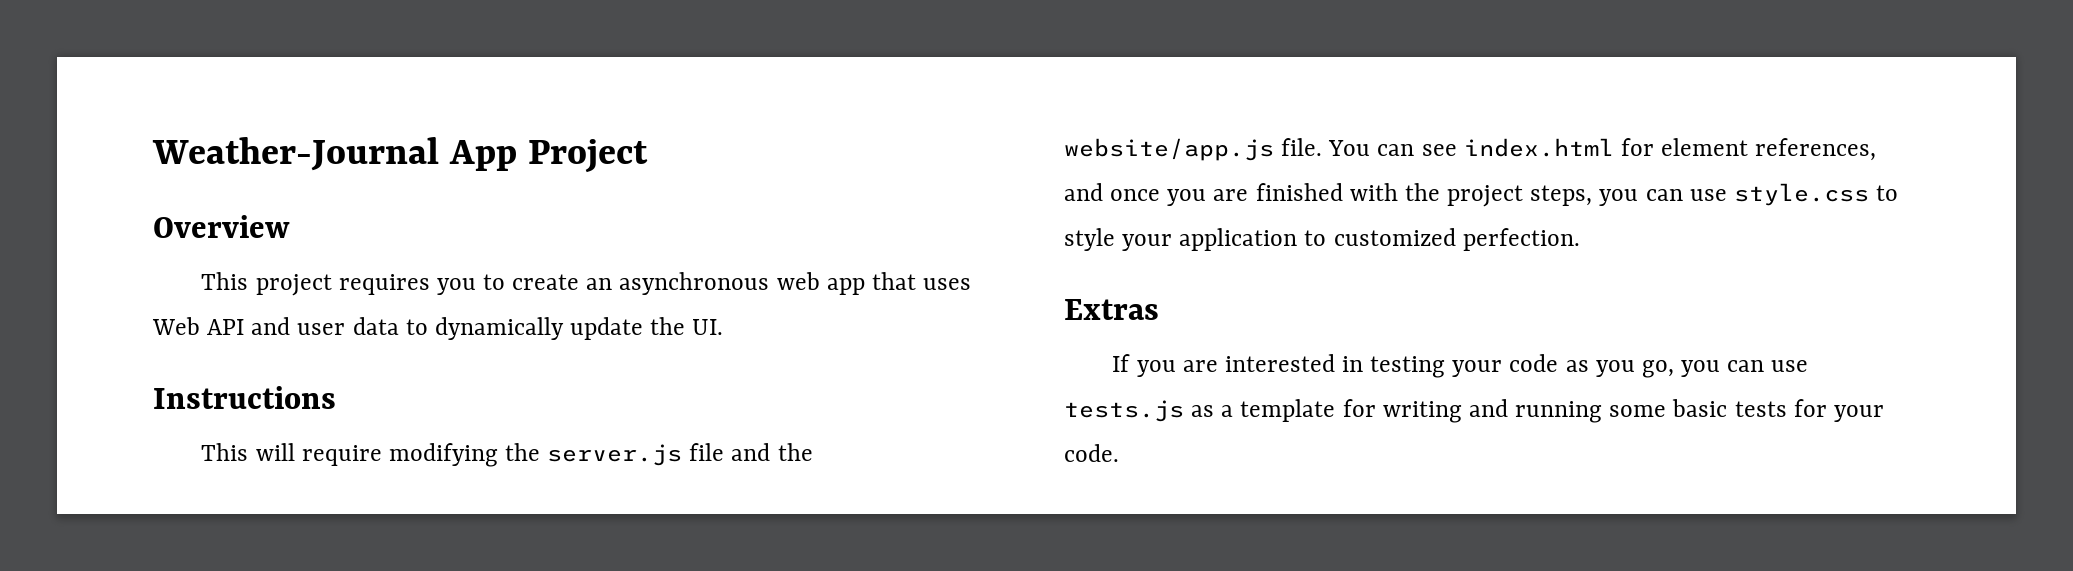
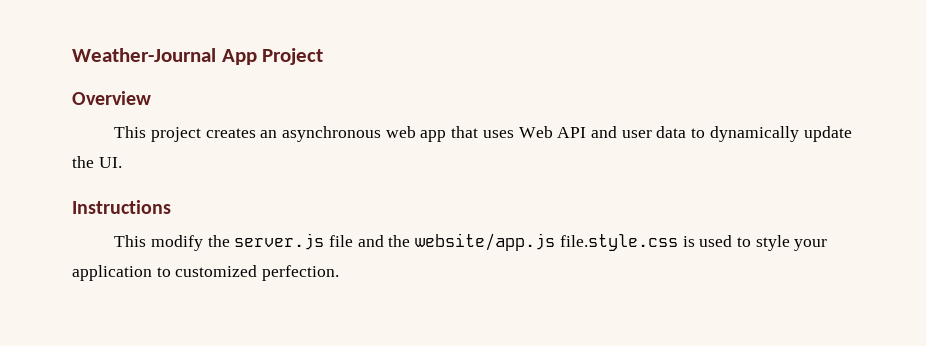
- This project requires you to create an asynchronous web app that uses Web API and user data to dynamically update the UI.
+ This project creates an asynchronous web app that uses Web API and user data to dynamically update the UI.
- This will require modifying the server.js file and the website/app.js file. You can see index.html for element references, and once you are finished with the project steps, you can use style.css to style your application to customized perfection.
+ This modify the server.js file and the website/app.js file.style.css is used to style your application to customized perfection.
- Extras
- If you are interested in testing your code as you go, you can use tests.js as a template for writing and running some basic tests for your code.

